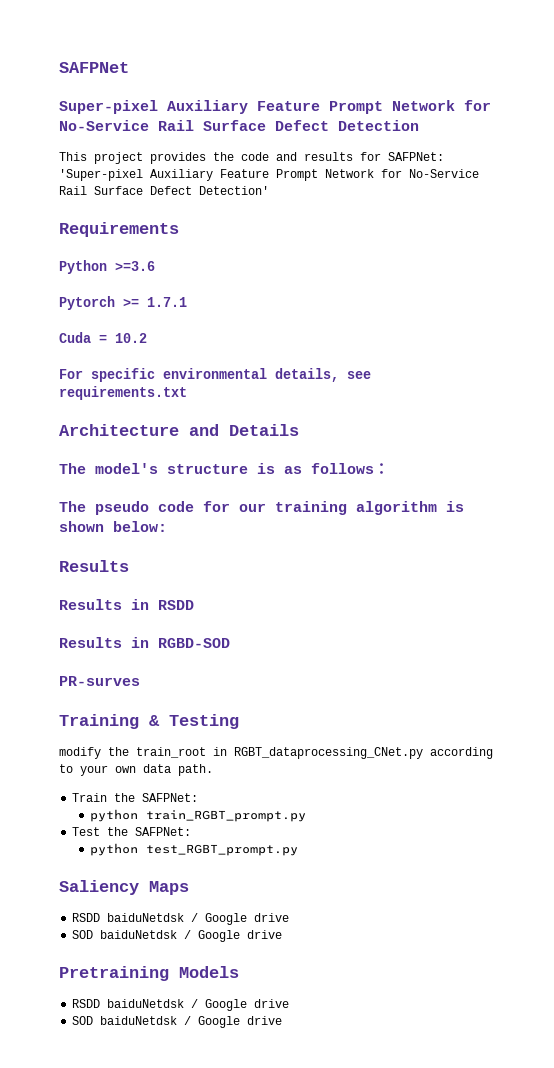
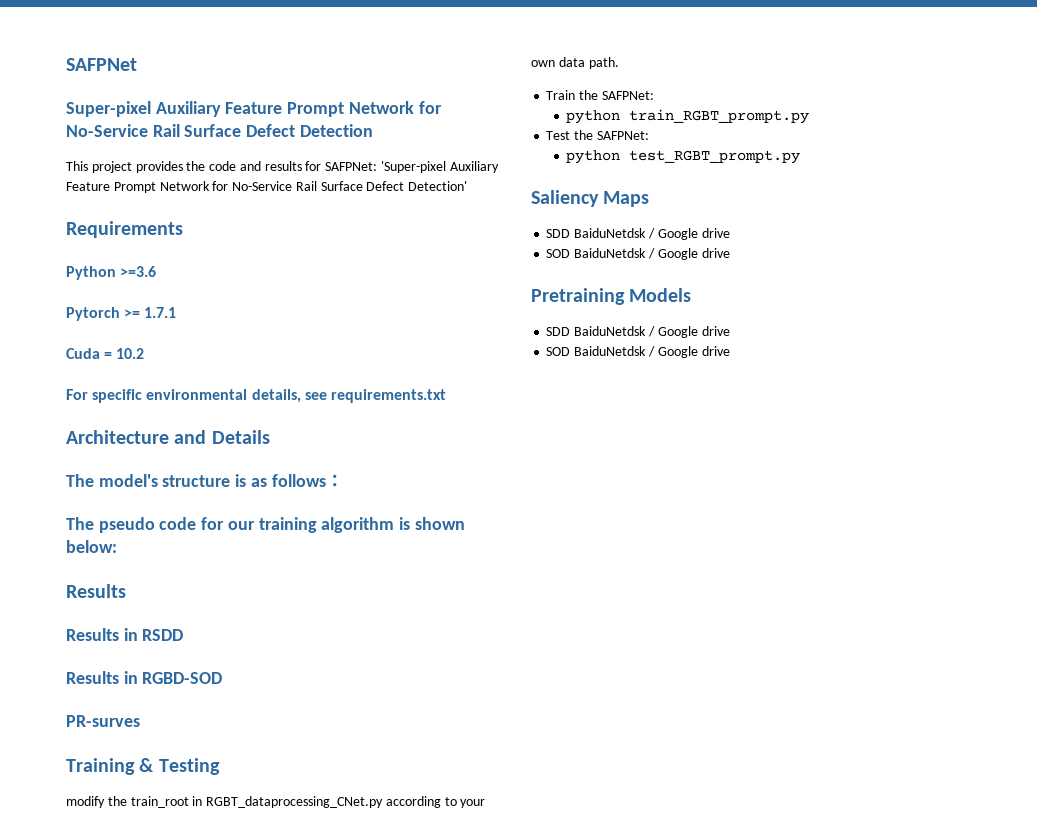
  Saliency Maps
- RSDD baiduNetdsk / Google drive
- SOD baiduNetdsk / Google drive
+ SDD BaiduNetdsk / Google drive
+ SOD BaiduNetdsk / Google drive
  Pretraining Models
- RSDD baiduNetdsk / Google drive
- SOD baiduNetdsk / Google drive
+ SDD BaiduNetdsk / Google drive
+ SOD BaiduNetdsk / Google drive

